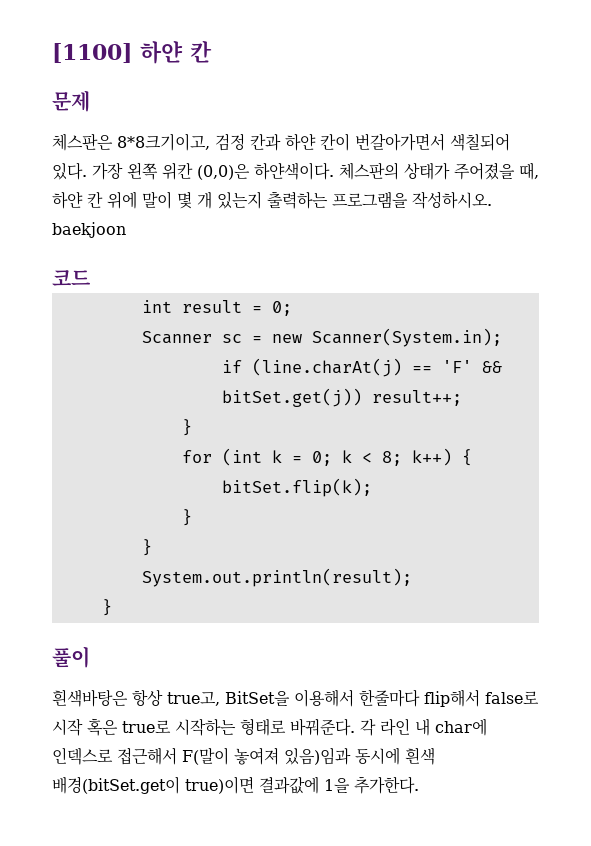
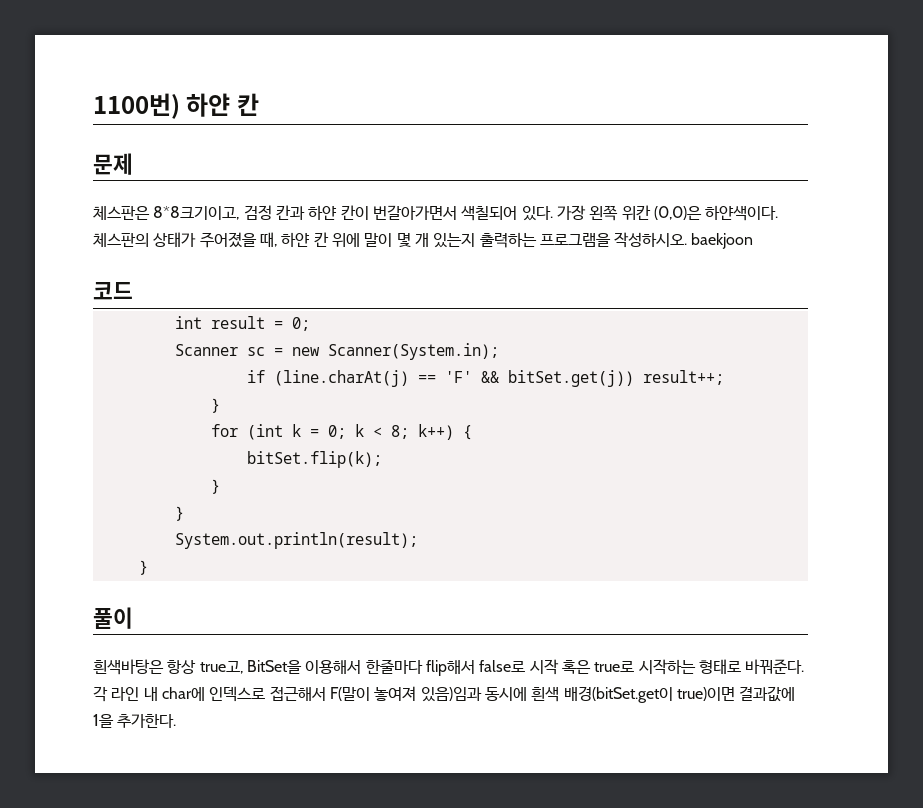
- [1100] 하얀 칸
+ 1100번) 하얀 칸

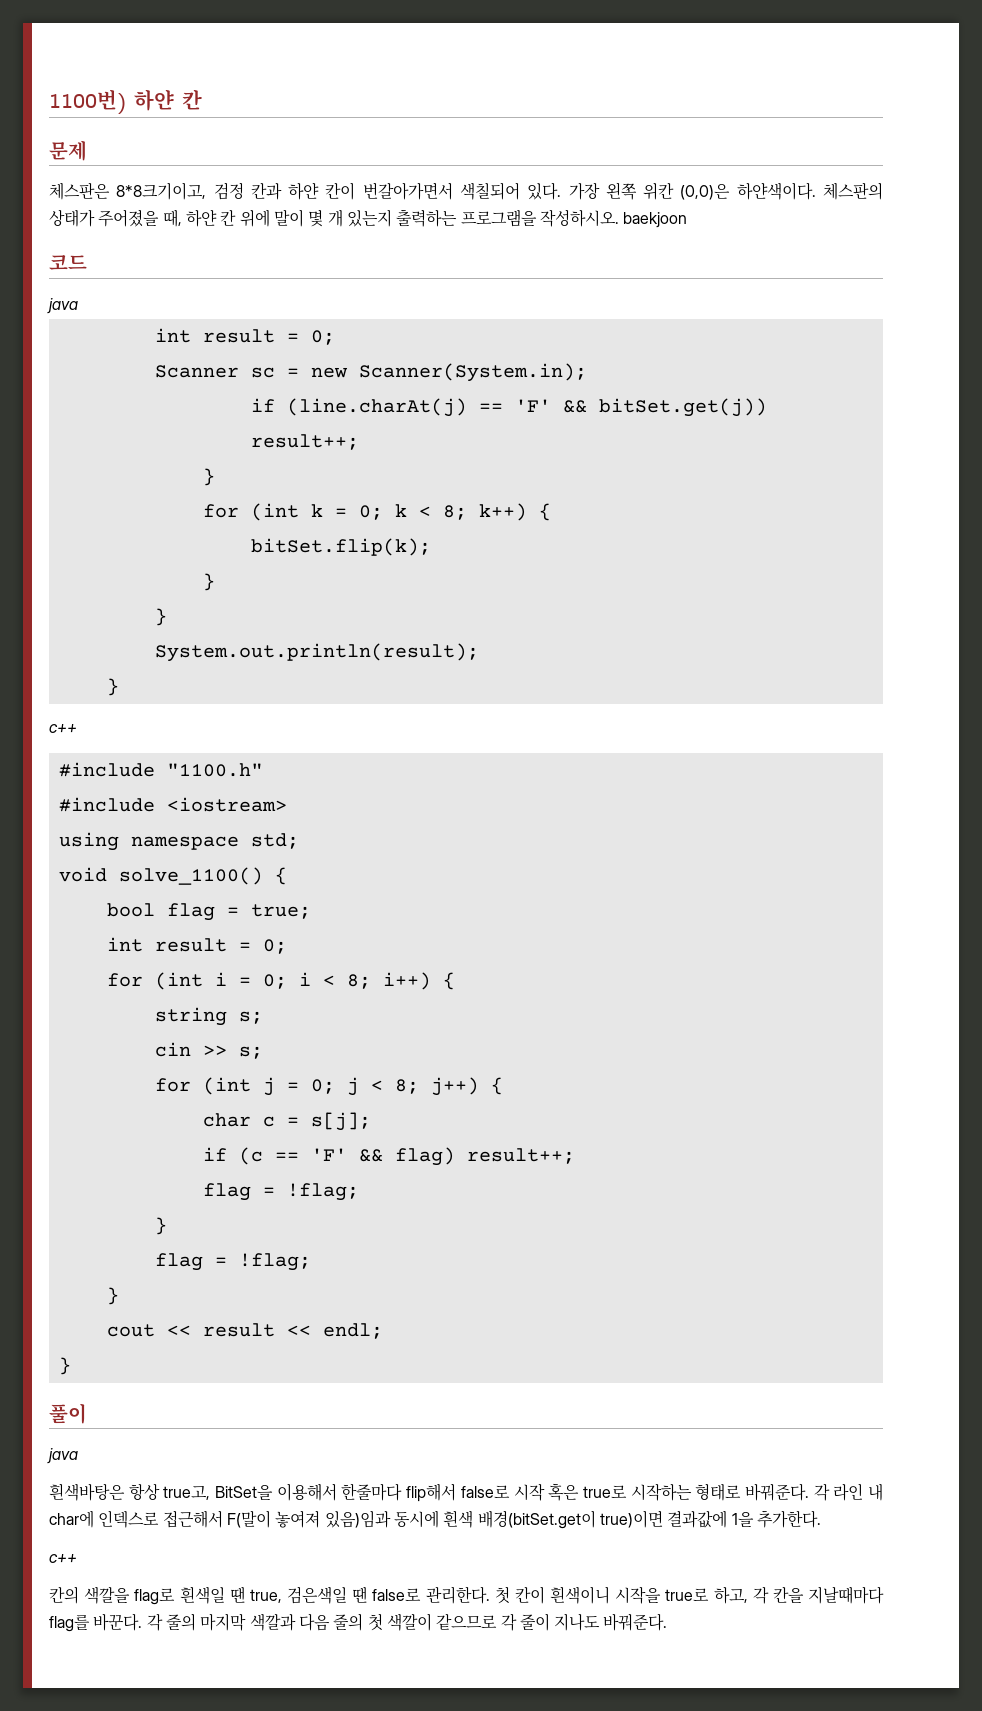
  코드
+ java
  System.out.println(result);
+ }
+ c++
+ #include "1100.h"
+ #include <iostream>
+ using namespace std;
+ void solve_1100() {
+ bool flag = true;
+ int result = 0;
+ for (int i = 0; i < 8; i++) {
+ string s;
+ cin >> s;
+ for (int j = 0; j < 8; j++) {
+ char c = s[j];
+ if (c == 'F' && flag) result++;
+ flag = !flag;
+ }
+ flag = !flag;
+ }
+ cout << result << endl;
  풀이
+ java
  각 라인 내 char에 인덱스로 접근해서 F(말이 놓여져 있음)임과 동시에 흰색 배경(bitSet.get이 true)이면 결과값에 1을 추가한다.
+ c++
+ 칸의 색깔을 flag로 흰색일 땐 true, 검은색일 땐 false로 관리한다. 첫 칸이 흰색이니 시작을 true로 하고, 각 칸을 지날때마다 flag를 바꾼다. 각 줄의 마지막 색깔과 다음 줄의 첫 색깔이 같으므로 각 줄이 지나도 바꿔준다.

